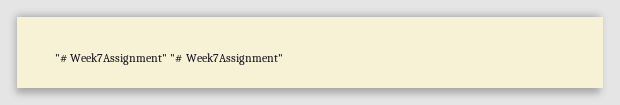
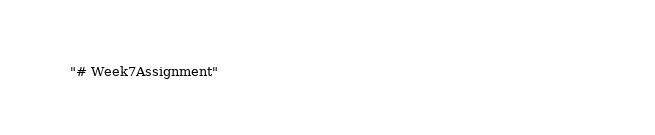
- "# Week7Assignment" "# Week7Assignment"
+ "# Week7Assignment"

